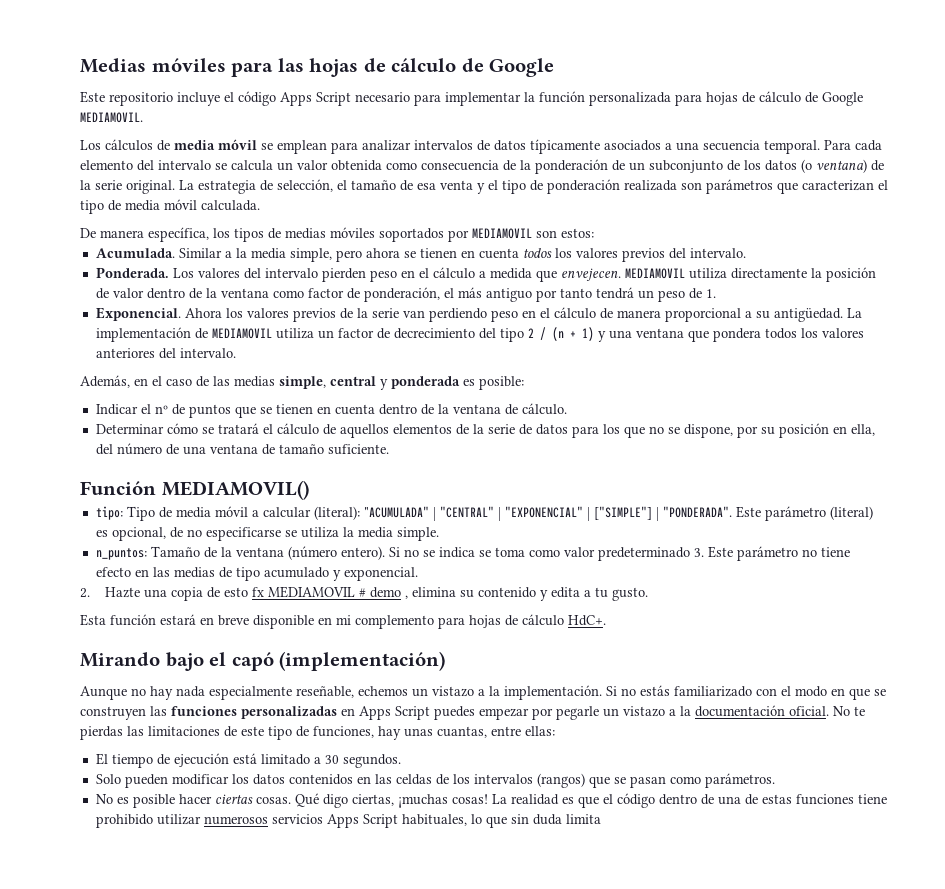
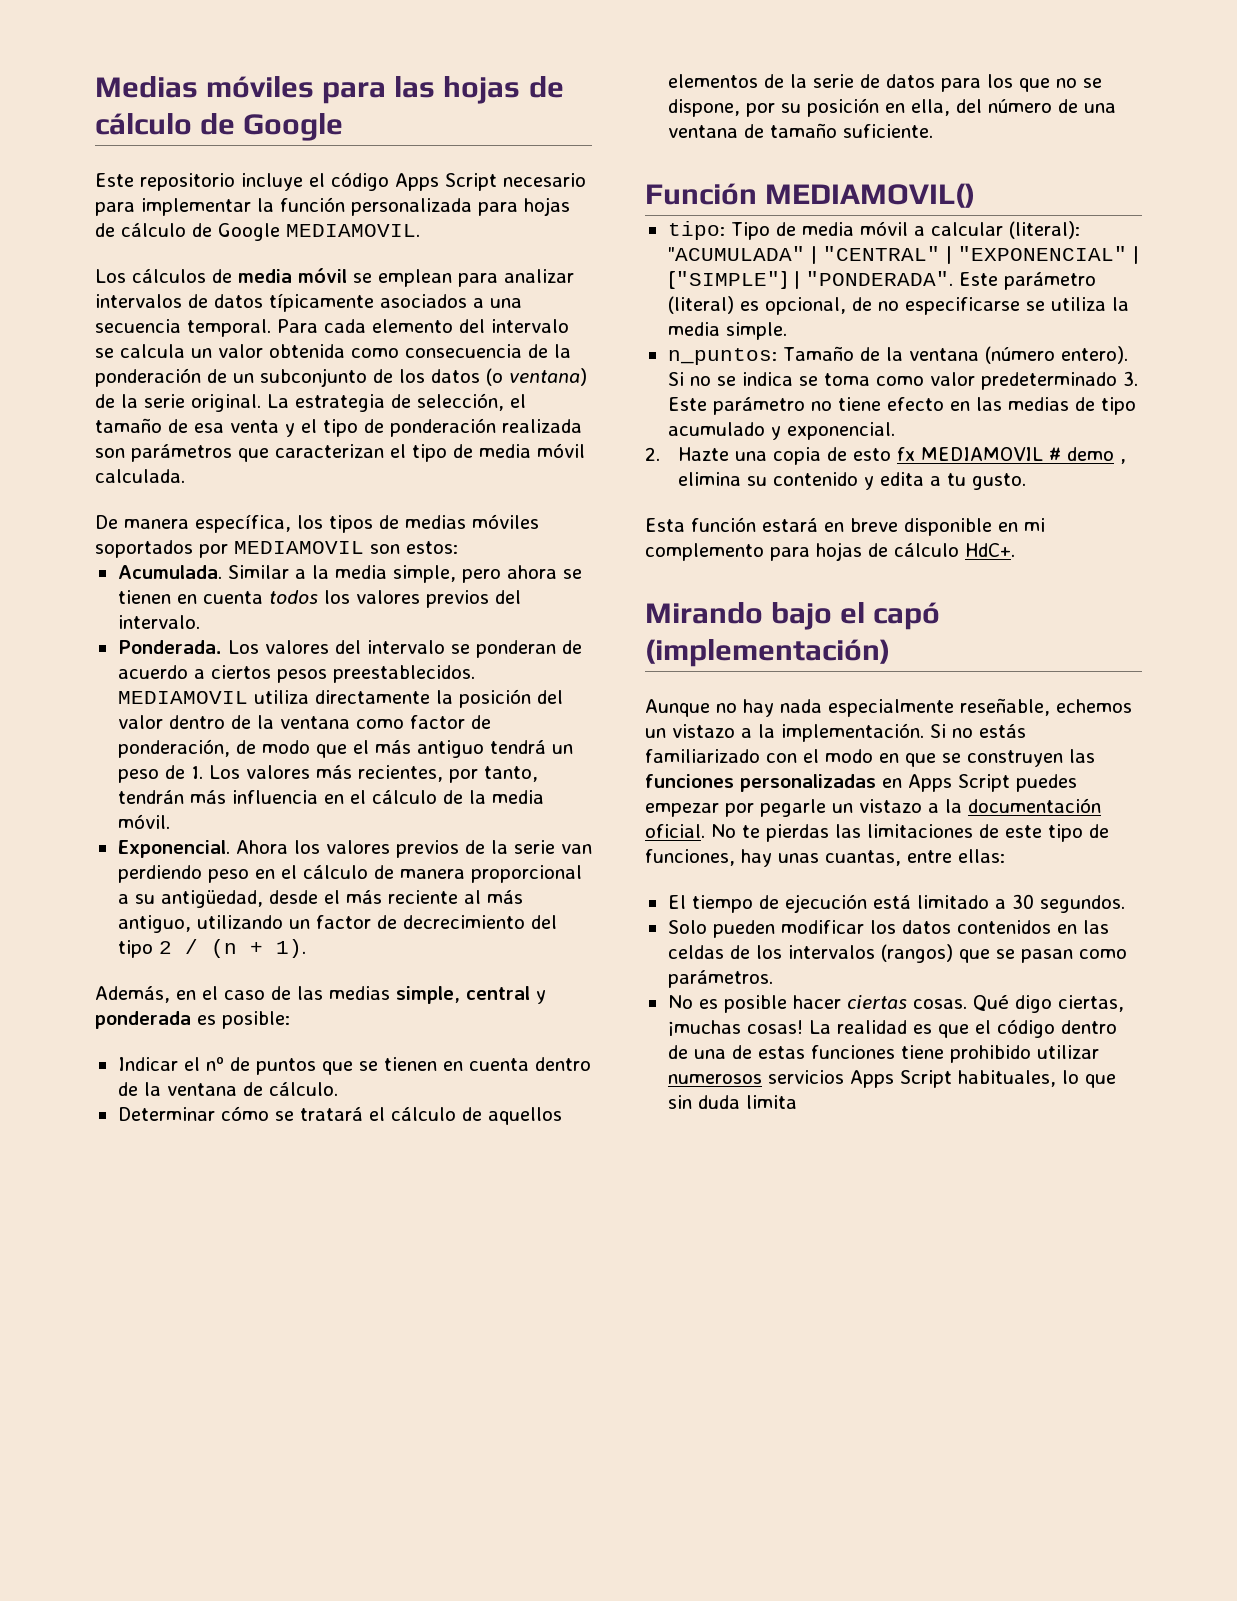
- Los valores del intervalo pierden peso en el cálculo a medida que envejecen.
+ Los valores del intervalo se ponderan de acuerdo a ciertos pesos preestablecidos.
- MEDIAMOVIL utiliza directamente la posición de valor dentro de la ventana como factor de ponderación, el más antiguo por tanto tendrá un peso de 1.
+ MEDIAMOVIL utiliza directamente la posición del valor dentro de la ventana como factor de ponderación, de modo que el más antiguo tendrá un peso de 1. Los valores más recientes, por tanto, tendrán más influencia en el cálculo de la media móvil.
- Ahora los valores previos de la serie van perdiendo peso en el cálculo de manera proporcional a su antigüedad. La implementación de MEDIAMOVIL utiliza un factor de decrecimiento del tipo 2 / (n + 1) y una ventana que pondera todos los valores anteriores del intervalo.
+ Ahora los valores previos de la serie van perdiendo peso en el cálculo de manera proporcional a su antigüedad, desde el más reciente al más antiguo, utilizando un factor de decrecimiento del tipo 2 / (n + 1).

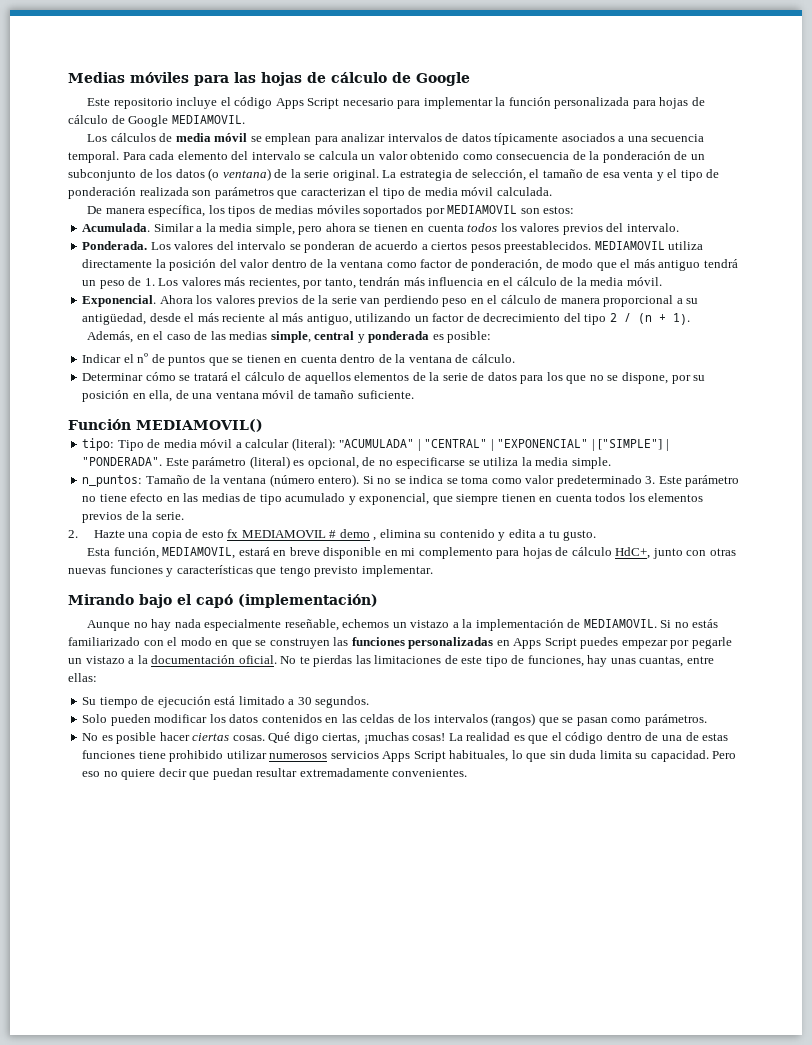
- Para cada elemento del intervalo se calcula un valor obtenida como consecuencia de la ponderación de un subconjunto de los datos (o ventana) de la serie original.
+ Para cada elemento del intervalo se calcula un valor obtenido como consecuencia de la ponderación de un subconjunto de los datos (o ventana) de la serie original.
- Determinar cómo se tratará el cálculo de aquellos elementos de la serie de datos para los que no se dispone, por su posición en ella, del número de una ventana de tamaño suficiente.
+ Determinar cómo se tratará el cálculo de aquellos elementos de la serie de datos para los que no se dispone, por su posición en ella, de una ventana móvil de tamaño suficiente.
- Si no se indica se toma como valor predeterminado 3. Este parámetro no tiene efecto en las medias de tipo acumulado y exponencial.
+ Si no se indica se toma como valor predeterminado 3. Este parámetro no tiene efecto en las medias de tipo acumulado y exponencial, que siempre tienen en cuenta todos los elementos previos de la serie.
- Esta función estará en breve disponible en mi complemento para hojas de cálculo HdC+.
+ Esta función, MEDIAMOVIL, estará en breve disponible en mi complemento para hojas de cálculo HdC+, junto con otras nuevas funciones y características que tengo previsto implementar.
- Aunque no hay nada especialmente reseñable, echemos un vistazo a la implementación.
+ Aunque no hay nada especialmente reseñable, echemos un vistazo a la implementación de MEDIAMOVIL.
- El tiempo de ejecución está limitado a 30 segundos.
+ Su tiempo de ejecución está limitado a 30 segundos.
- La realidad es que el código dentro de una de estas funciones tiene prohibido utilizar numerosos servicios Apps Script habituales, lo que sin duda limita
+ La realidad es que el código dentro de una de estas funciones tiene prohibido utilizar numerosos servicios Apps Script habituales, lo que sin duda limita su capacidad. Pero eso no quiere decir que puedan resultar extremadamente convenientes.

